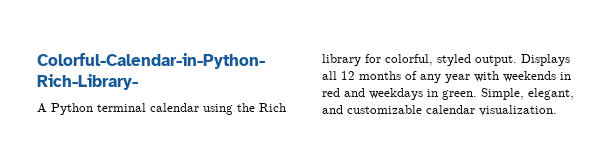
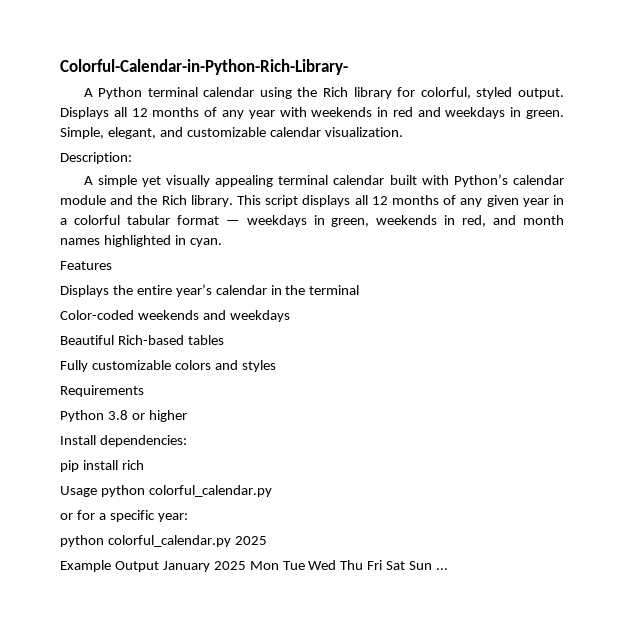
+ Description:
+ A simple yet visually appealing terminal calendar built with Python’s calendar module and the Rich library. This script displays all 12 months of any given year in a colorful tabular format — weekdays in green, weekends in red, and month names highlighted in cyan.
+ Features
+ Displays the entire year’s calendar in the terminal
+ Color-coded weekends and weekdays
+ Beautiful Rich-based tables
+ Fully customizable colors and styles
+ Requirements
+ Python 3.8 or higher
+ Install dependencies:
+ pip install rich
+ Usage python colorful_calendar.py
+ or for a specific year:
+ python colorful_calendar.py 2025
+ Example Output January 2025 Mon Tue Wed Thu Fri Sat Sun ...

